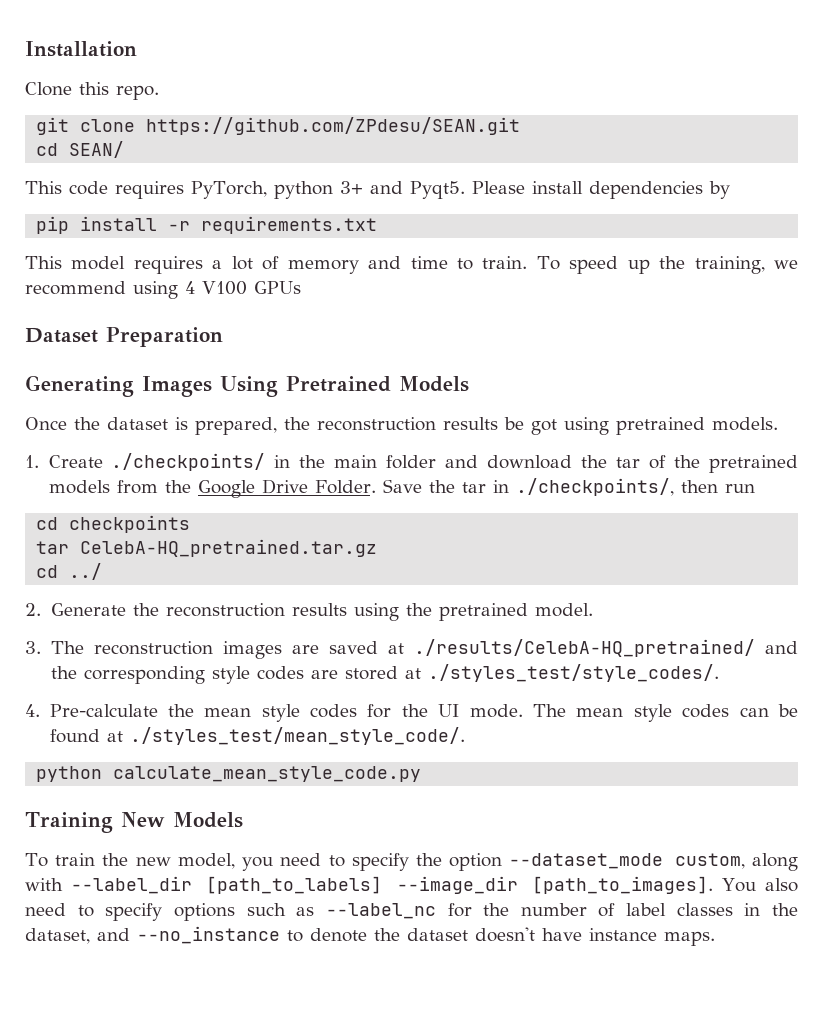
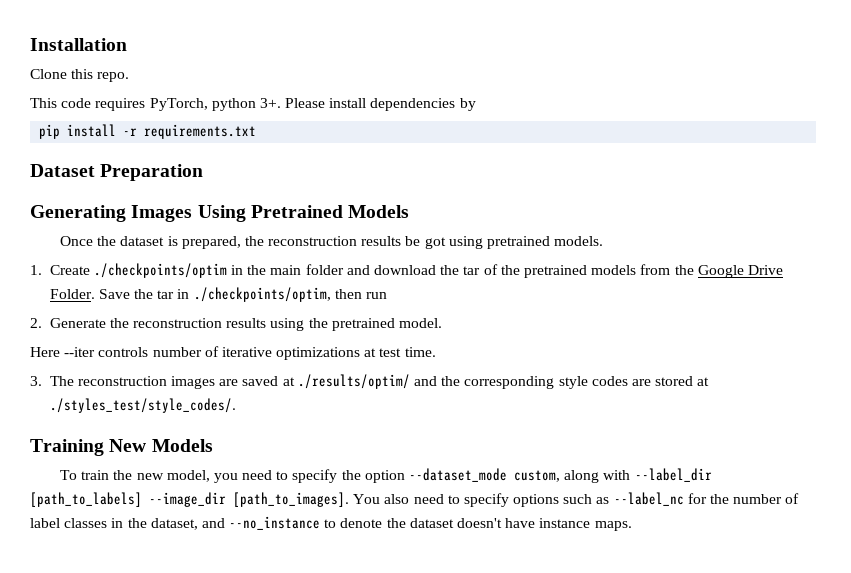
- git clone https://github.com/ZPdesu/SEAN.git
- cd SEAN/
- This code requires PyTorch, python 3+ and Pyqt5.
+ This code requires PyTorch, python 3+.
- This model requires a lot of memory and time to train. To speed up the training, we recommend using 4 V100 GPUs
- 1. Create ./checkpoints/ in the main folder and download the tar of the pretrained models from the Google Drive Folder.
+ 1. Create ./checkpoints/optim in the main folder and download the tar of the pretrained models from the Google Drive Folder.
- Save the tar in ./checkpoints/, then run
+ Save the tar in ./checkpoints/optim, then run
- cd checkpoints
- tar CelebA-HQ_pretrained.tar.gz
- cd ../
+ Here --iter controls number of iterative optimizations at test time.
- 3. The reconstruction images are saved at ./results/CelebA-HQ_pretrained/ and the corresponding style codes are stored at ./styles_test/style_codes/.
+ 3. The reconstruction images are saved at ./results/optim/ and the corresponding style codes are stored at ./styles_test/style_codes/.
- 4. Pre-calculate the mean style codes for the UI mode. The mean style codes can be found at ./styles_test/mean_style_code/.
- python calculate_mean_style_code.py

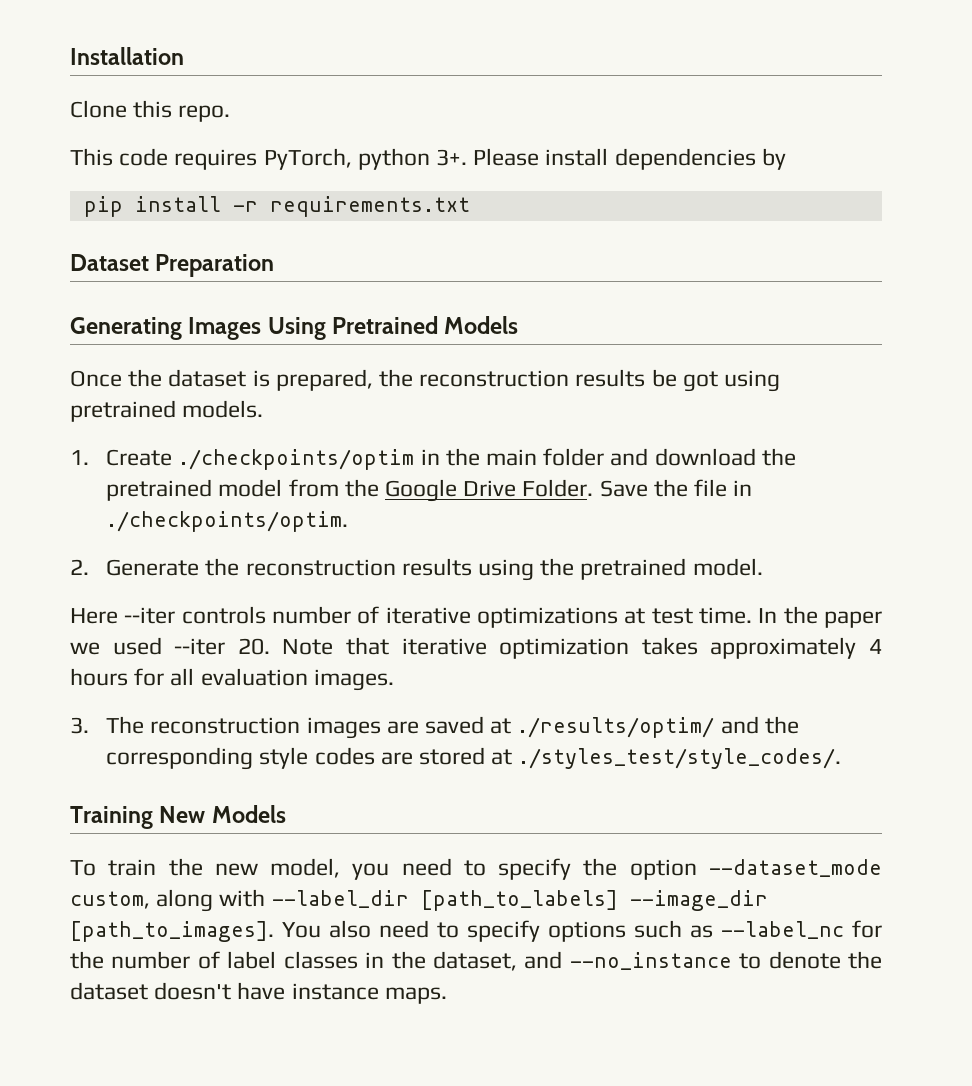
- 1. Create ./checkpoints/optim in the main folder and download the tar of the pretrained models from the Google Drive Folder.
+ 1. Create ./checkpoints/optim in the main folder and download the pretrained model from the Google Drive Folder.
- Save the tar in ./checkpoints/optim, then run
+ Save the file in ./checkpoints/optim.
+ In the paper we used --iter 20. Note that iterative optimization takes approximately 4 hours for all evaluation images.

